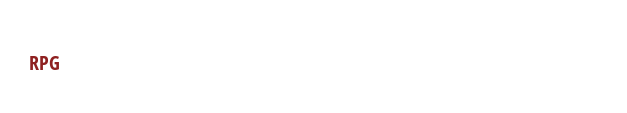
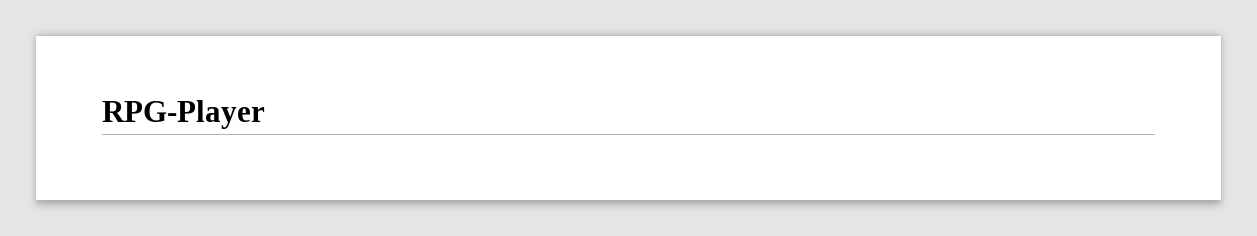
- RPG
+ RPG-Player

